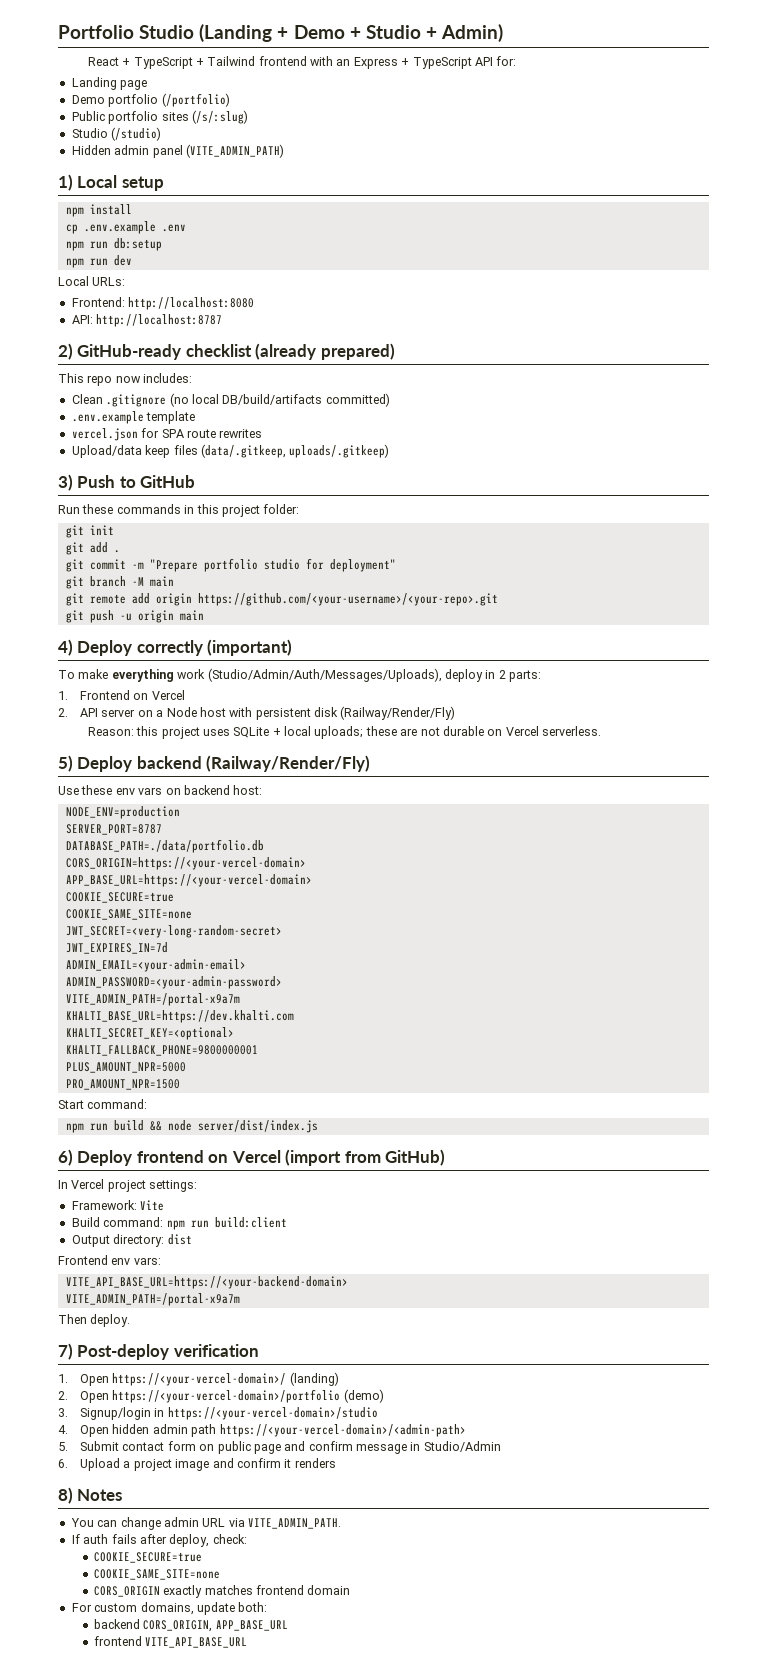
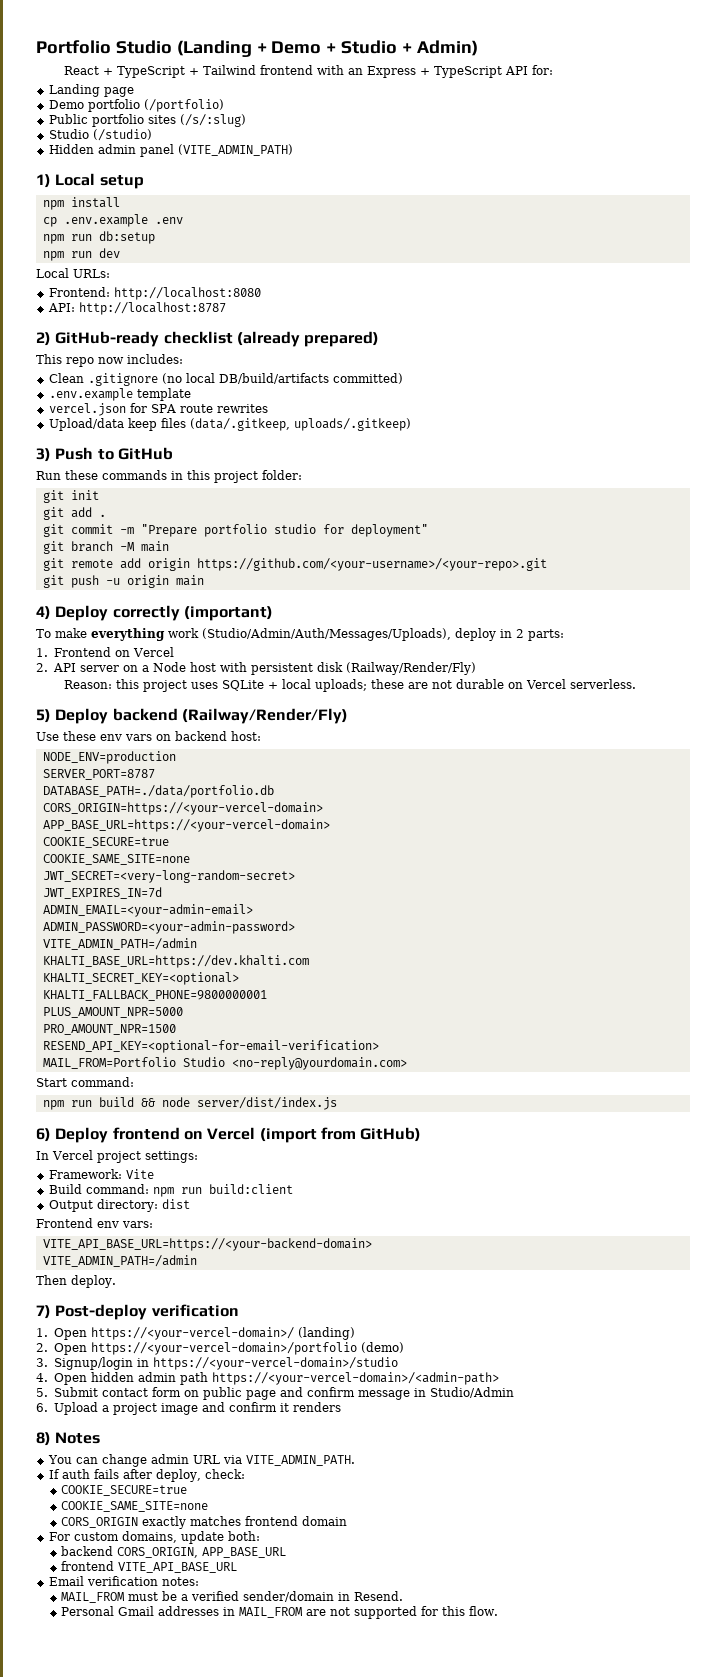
  ADMIN_PASSWORD=<your-admin-password>
- VITE_ADMIN_PATH=/portal-x9a7m
+ VITE_ADMIN_PATH=/admin
+ RESEND_API_KEY=<optional-for-email-verification>
+ MAIL_FROM=Portfolio Studio <no-reply@yourdomain.com>
  VITE_API_BASE_URL=https://<your-backend-domain>
- VITE_ADMIN_PATH=/portal-x9a7m
+ VITE_ADMIN_PATH=/admin
+ Email verification notes:
+ MAIL_FROM must be a verified sender/domain in Resend.
+ Personal Gmail addresses in MAIL_FROM are not supported for this flow.

